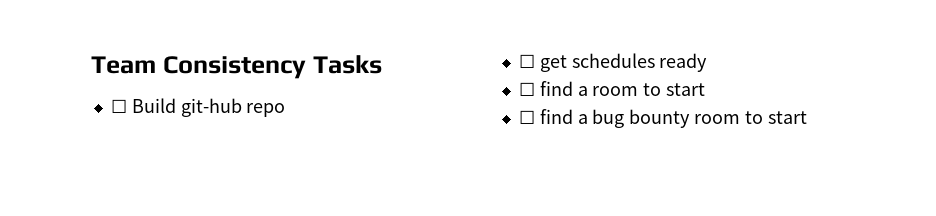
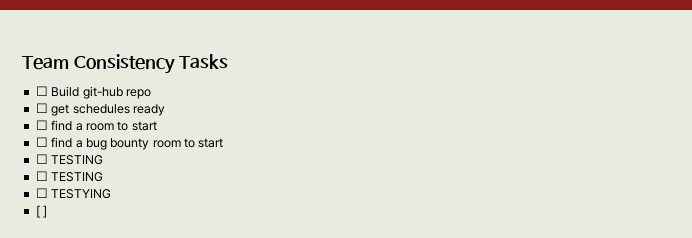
  ☐ find a bug bounty room to start
+ ☐ TESTING
+ ☐ TESTING
+ ☐ TESTYING
+ [ ]

